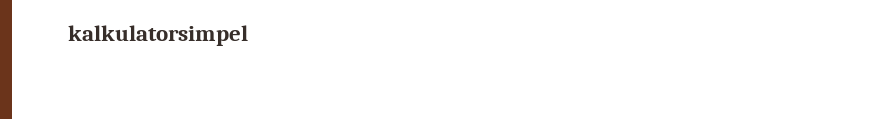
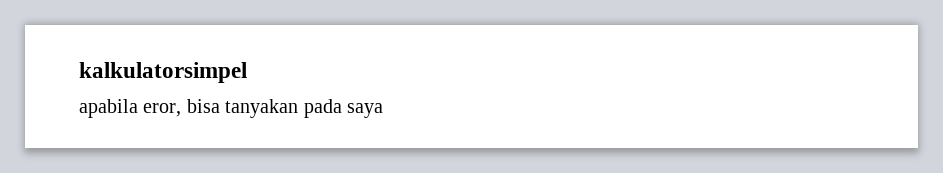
+ apabila eror, bisa tanyakan pada saya

